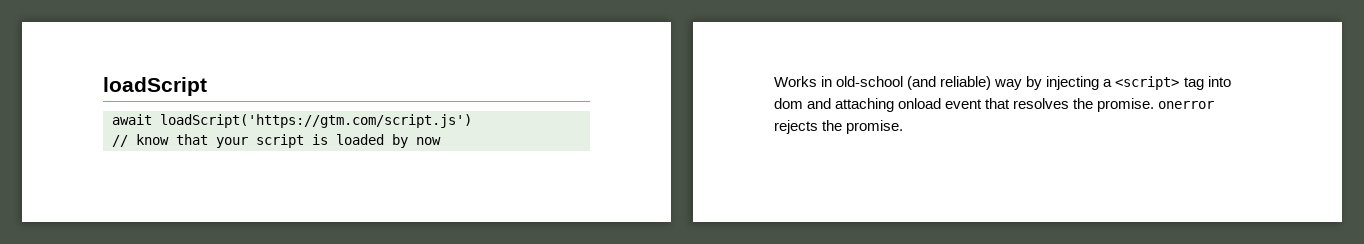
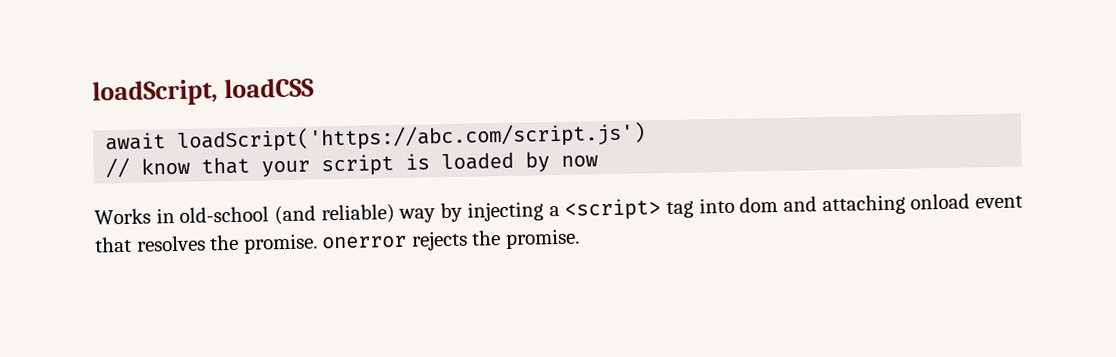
- loadScript
+ loadScript, loadCSS
- await loadScript('https://gtm.com/script.js')
+ await loadScript('https://abc.com/script.js')

